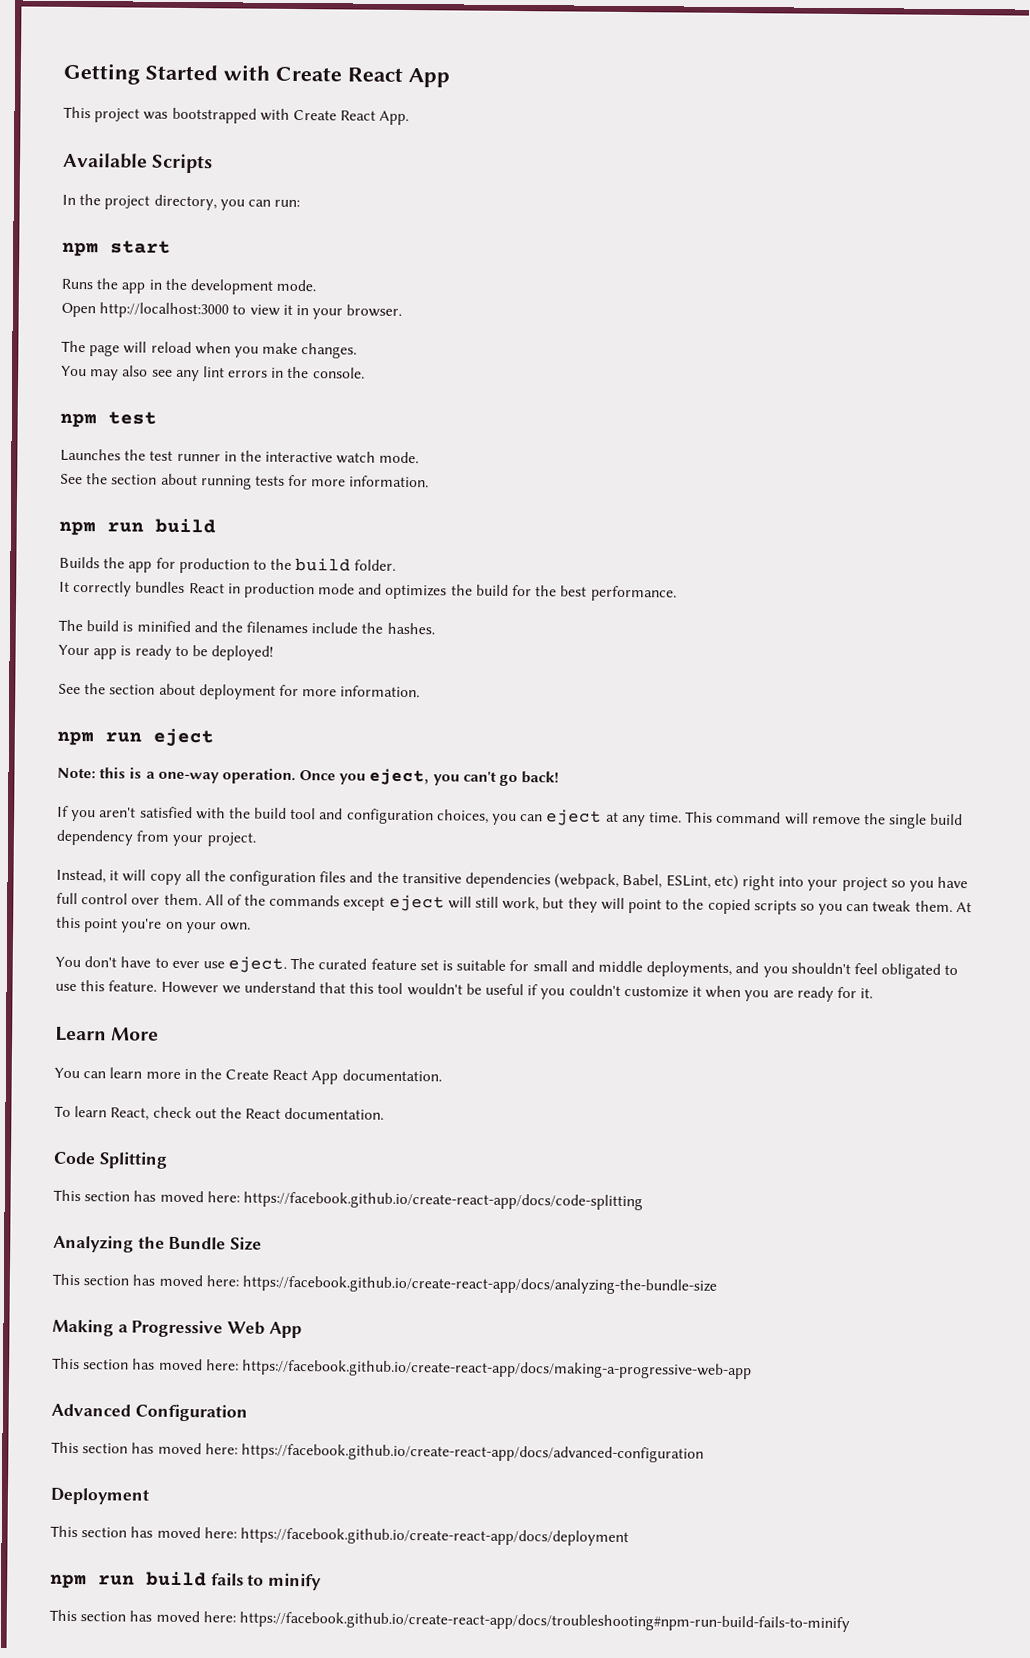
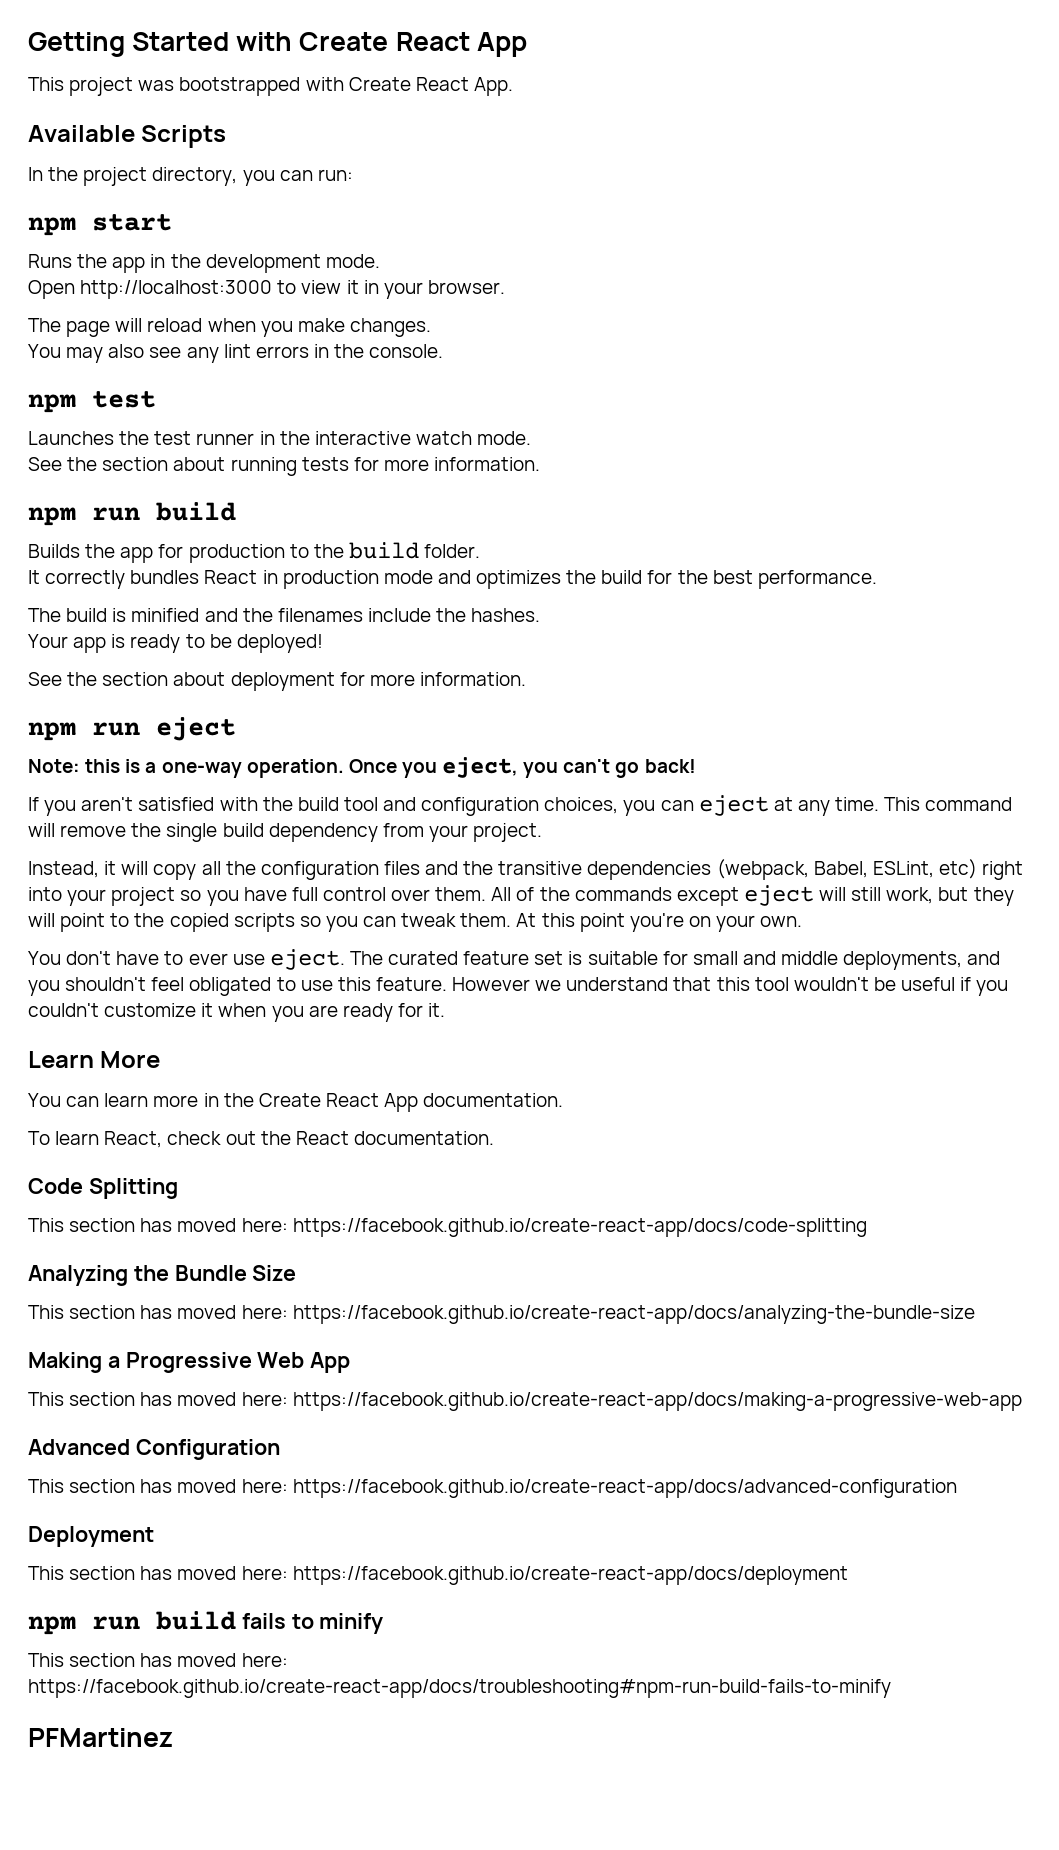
+ PFMartinez

